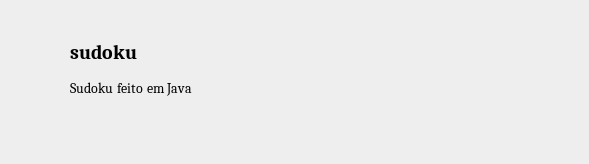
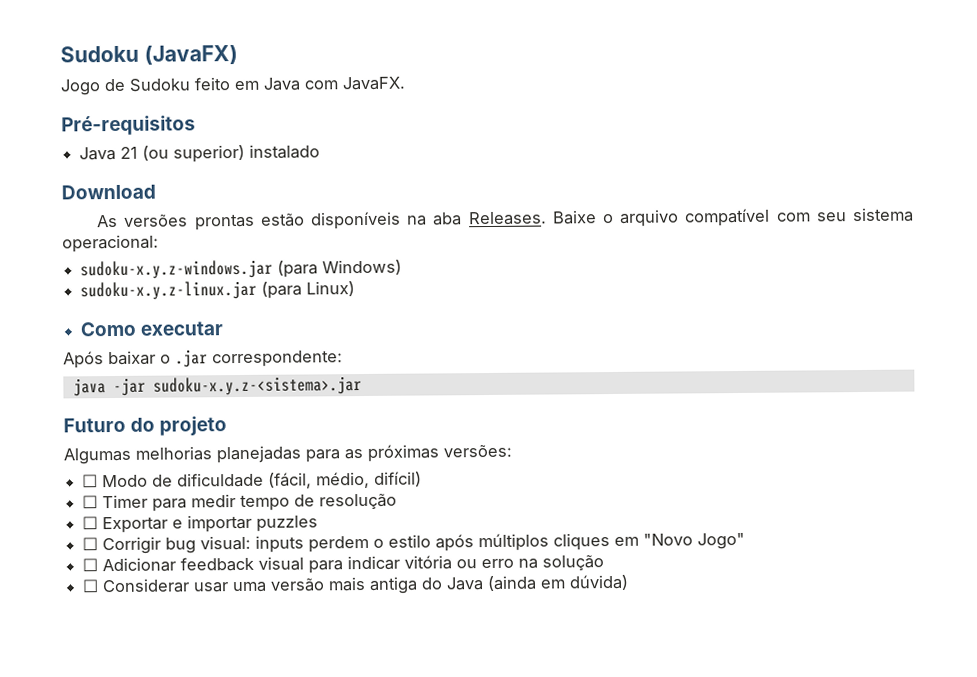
- sudoku
- Sudoku feito em Java
+ Sudoku (JavaFX)
+ Jogo de Sudoku feito em Java com JavaFX.
+ Pré-requisitos
+ Java 21 (ou superior) instalado
+ Download
+ As versões prontas estão disponíveis na aba Releases. Baixe o arquivo compatível com seu sistema operacional:
+ sudoku-x.y.z-windows.jar (para Windows)
+ sudoku-x.y.z-linux.jar (para Linux)
+ Como executar
+ Após baixar o .jar correspondente:
+ java -jar sudoku-x.y.z-<sistema>.jar
+ Futuro do projeto
+ Algumas melhorias planejadas para as próximas versões:
+ ☐ Modo de dificuldade (fácil, médio, difícil)
+ ☐ Timer para medir tempo de resolução
+ ☐ Exportar e importar puzzles
+ ☐ Corrigir bug visual: inputs perdem o estilo após múltiplos cliques em "Novo Jogo"
+ ☐ Adicionar feedback visual para indicar vitória ou erro na solução
+ ☐ Considerar usar uma versão mais antiga do Java (ainda em dúvida)

